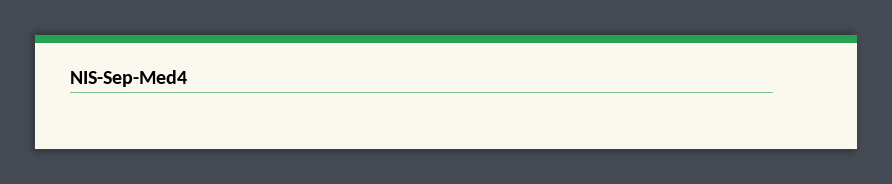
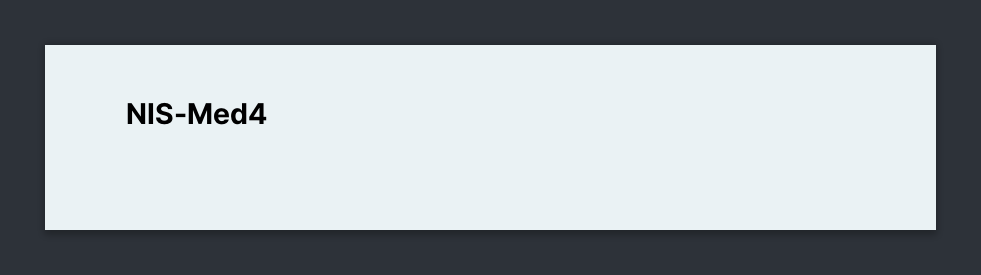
- NIS-Sep-Med4
+ NIS-Med4

